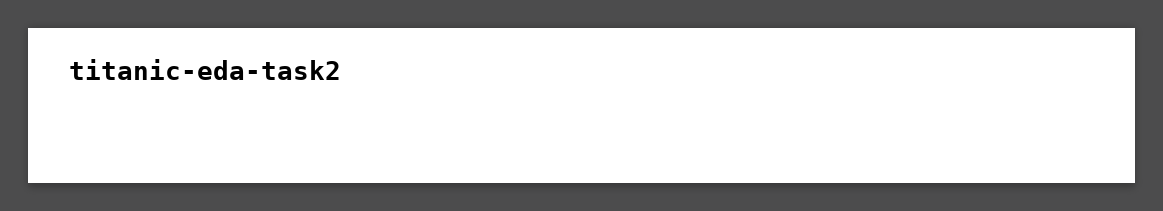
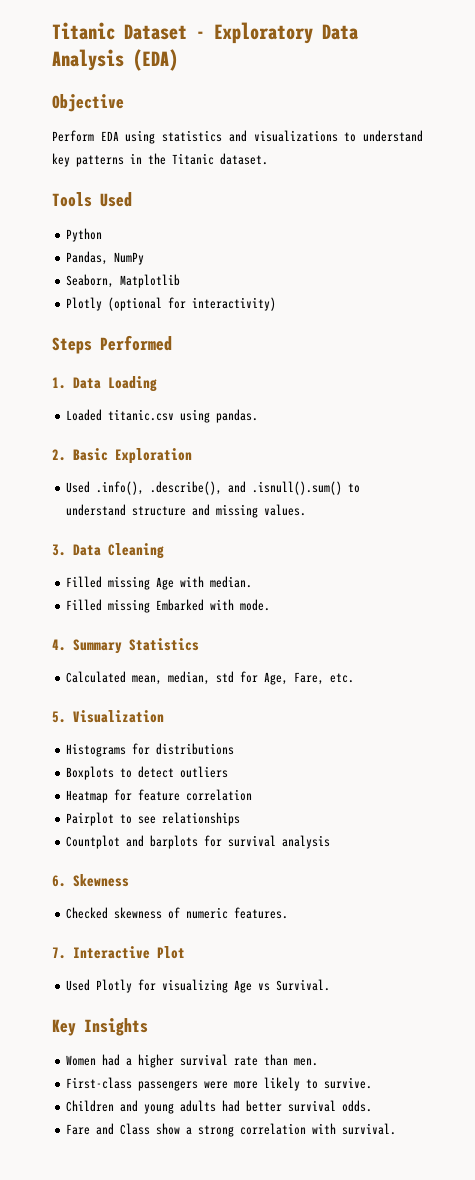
- titanic-eda-task2
+ Titanic Dataset - Exploratory Data Analysis (EDA)
+ Objective
+ Perform EDA using statistics and visualizations to understand key patterns in the Titanic dataset.
+ Tools Used
+ Python
+ Pandas, NumPy
+ Seaborn, Matplotlib
+ Plotly (optional for interactivity)
+ Steps Performed
+ 1. Data Loading
+ Loaded titanic.csv using pandas.
+ 2. Basic Exploration
+ Used .info(), .describe(), and .isnull().sum() to understand structure and missing values.
+ 3. Data Cleaning
+ Filled missing Age with median.
+ Filled missing Embarked with mode.
+ 4. Summary Statistics
+ Calculated mean, median, std for Age, Fare, etc.
+ 5. Visualization
+ Histograms for distributions
+ Boxplots to detect outliers
+ Heatmap for feature correlation
+ Pairplot to see relationships
+ Countplot and barplots for survival analysis
+ 6. Skewness
+ Checked skewness of numeric features.
+ 7. Interactive Plot
+ Used Plotly for visualizing Age vs Survival.
+ Key Insights
+ Women had a higher survival rate than men.
+ First-class passengers were more likely to survive.
+ Children and young adults had better survival odds.
+ Fare and Class show a strong correlation with survival.

